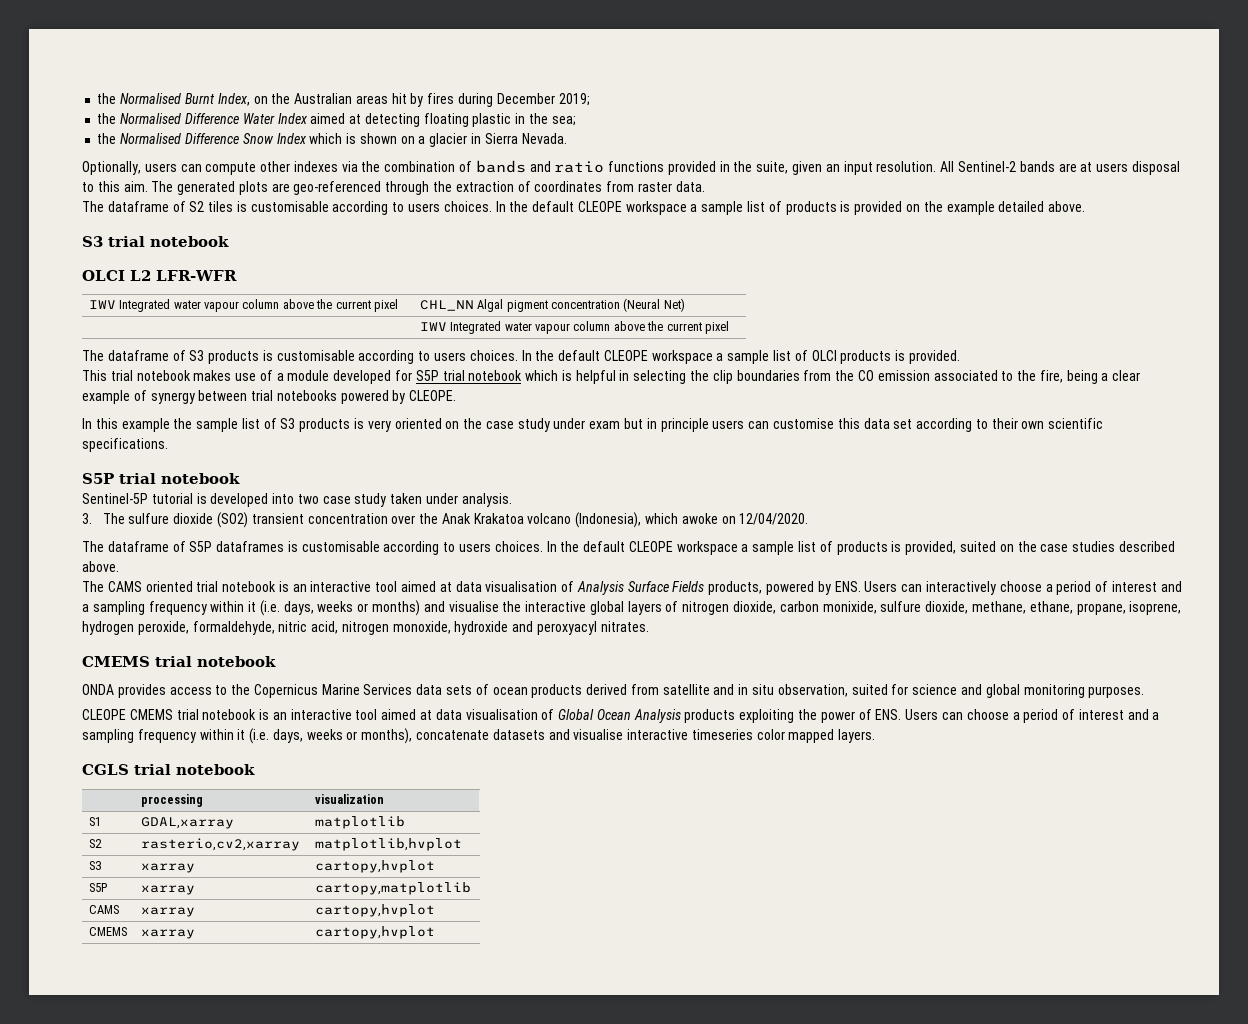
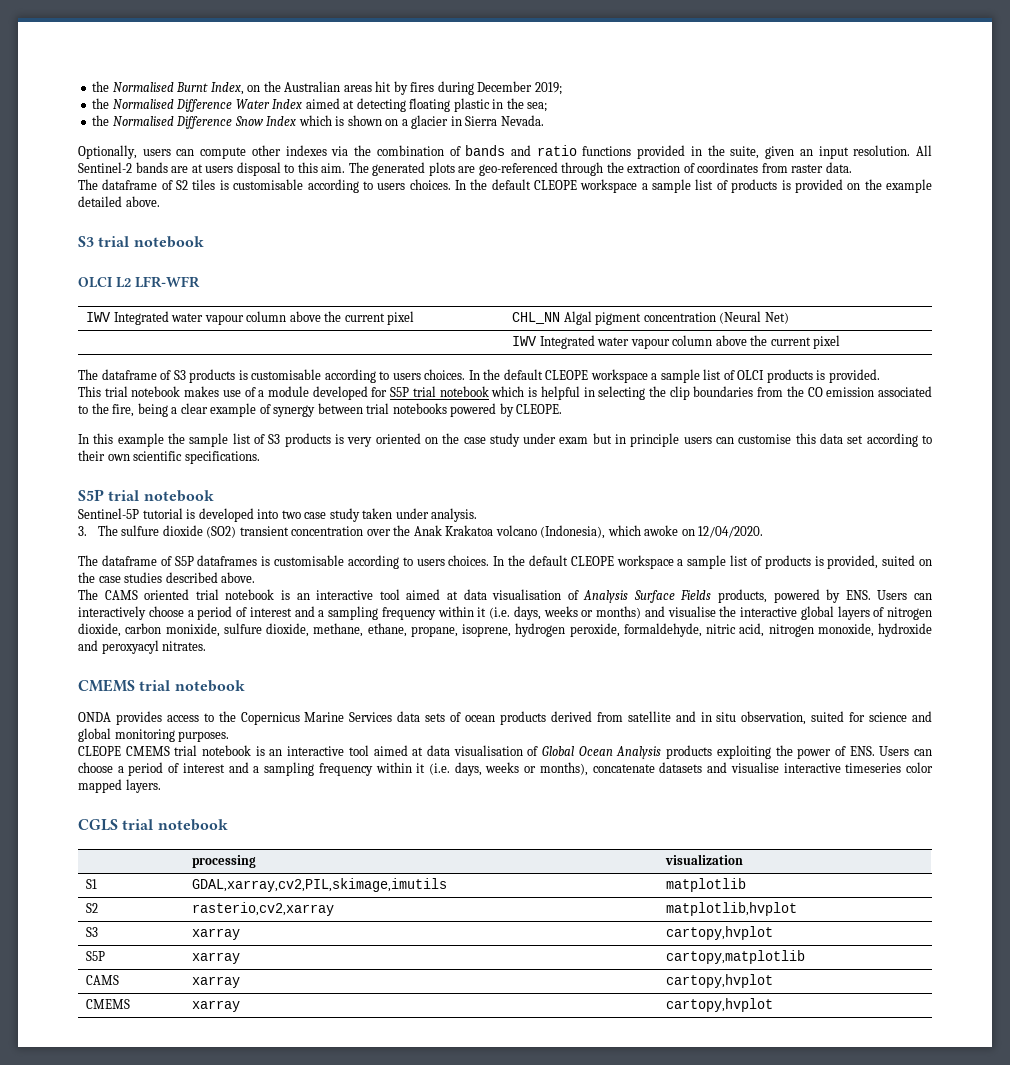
- S1 | GDAL,xarray | matplotlib
+ S1 | GDAL,xarray,cv2,PIL,skimage,imutils | matplotlib

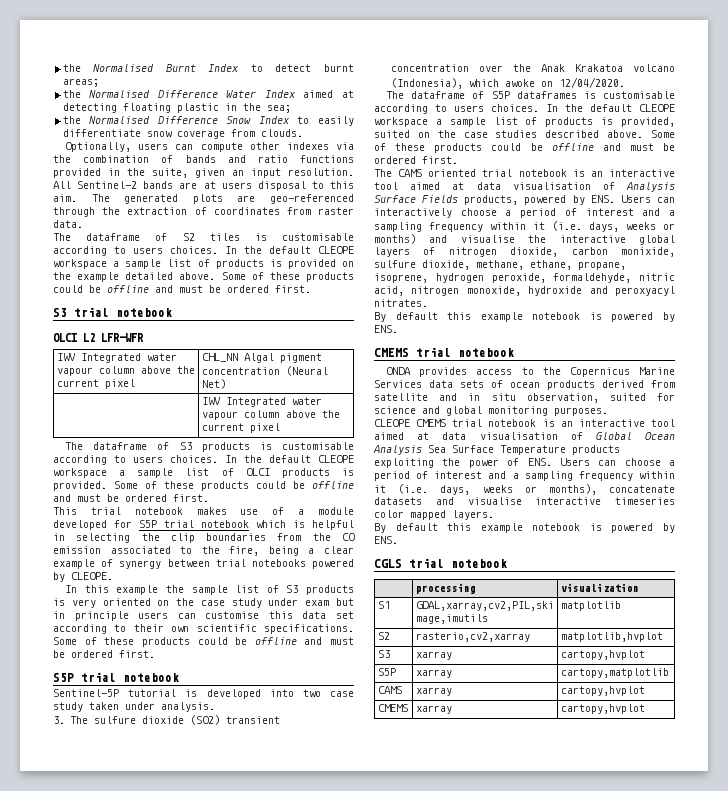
- the Normalised Burnt Index, on the Australian areas hit by fires during December 2019;
+ the Normalised Burnt Index to detect burnt areas;
- the Normalised Difference Snow Index which is shown on a glacier in Sierra Nevada.
+ the Normalised Difference Snow Index to easily differentiate snow coverage from clouds.
- In the default CLEOPE workspace a sample list of products is provided on the example detailed above.
+ In the default CLEOPE workspace a sample list of products is provided on the example detailed above. Some of these products could be offline and must be ordered first.
- In the default CLEOPE workspace a sample list of OLCI products is provided.
+ In the default CLEOPE workspace a sample list of OLCI products is provided. Some of these products could be offline and must be ordered first.
- In this example the sample list of S3 products is very oriented on the case study under exam but in principle users can customise this data set according to their own scientific specifications.
+ In this example the sample list of S3 products is very oriented on the case study under exam but in principle users can customise this data set according to their own scientific specifications. Some of these products could be offline and must be ordered first.
- In the default CLEOPE workspace a sample list of products is provided, suited on the case studies described above.
+ In the default CLEOPE workspace a sample list of products is provided, suited on the case studies described above. Some of these products could be offline and must be ordered first.
  The CAMS oriented trial notebook is an interactive tool aimed at data visualisation of Analysis Surface Fields products, powered by ENS. Users can interactively choose a period of interest and a sampling frequency within it (i.e. days, weeks or months) and visualise the interactive global layers of nitrogen dioxide, carbon monixide, sulfure dioxide, methane, ethane, propane, isoprene, hydrogen peroxide, formaldehyde, nitric acid, nitrogen monoxide, hydroxide and peroxyacyl nitrates.
+ By default this example notebook is powered by ENS.
- CLEOPE CMEMS trial notebook is an interactive tool aimed at data visualisation of Global Ocean Analysis products exploiting the power of ENS. Users can choose a period of interest and a sampling frequency within it (i.e. days, weeks or months), concatenate datasets and visualise interactive timeseries color mapped layers.
+ CLEOPE CMEMS trial notebook is an interactive tool aimed at data visualisation of Global Ocean Analysis Sea Surface Temperature products exploiting the power of ENS. Users can choose a period of interest and a sampling frequency within it (i.e. days, weeks or months), concatenate datasets and visualise interactive timeseries color mapped layers.
+ By default this example notebook is powered by ENS.

